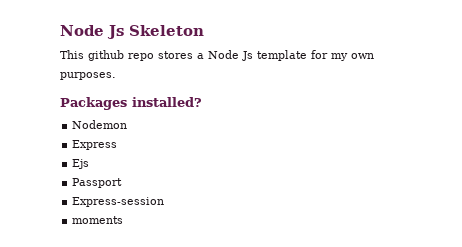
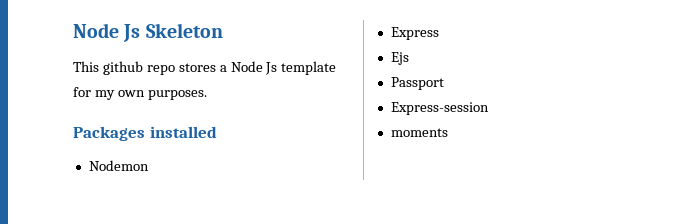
- Packages installed?
+ Packages installed

